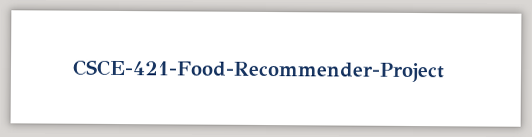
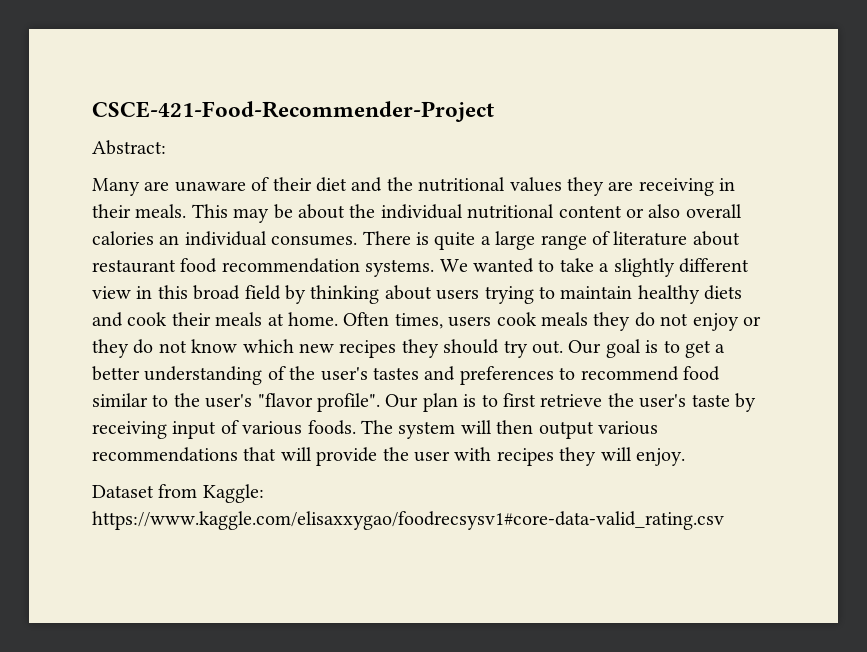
+ Abstract:
+ Many are unaware of their diet and the nutritional values they are receiving in their meals. This may be about the individual nutritional content or also overall calories an individual consumes. There is quite a large range of literature about restaurant food recommendation systems. We wanted to take a slightly different view in this broad field by thinking about users trying to maintain healthy diets and cook their meals at home. Often times, users cook meals they do not enjoy or they do not know which new recipes they should try out. Our goal is to get a better understanding of the user's tastes and preferences to recommend food similar to the user's "flavor profile". Our plan is to first retrieve the user's taste by receiving input of various foods. The system will then output various recommendations that will provide the user with recipes they will enjoy.
+ Dataset from Kaggle: https://www.kaggle.com/elisaxxygao/foodrecsysv1#core-data-valid_rating.csv

